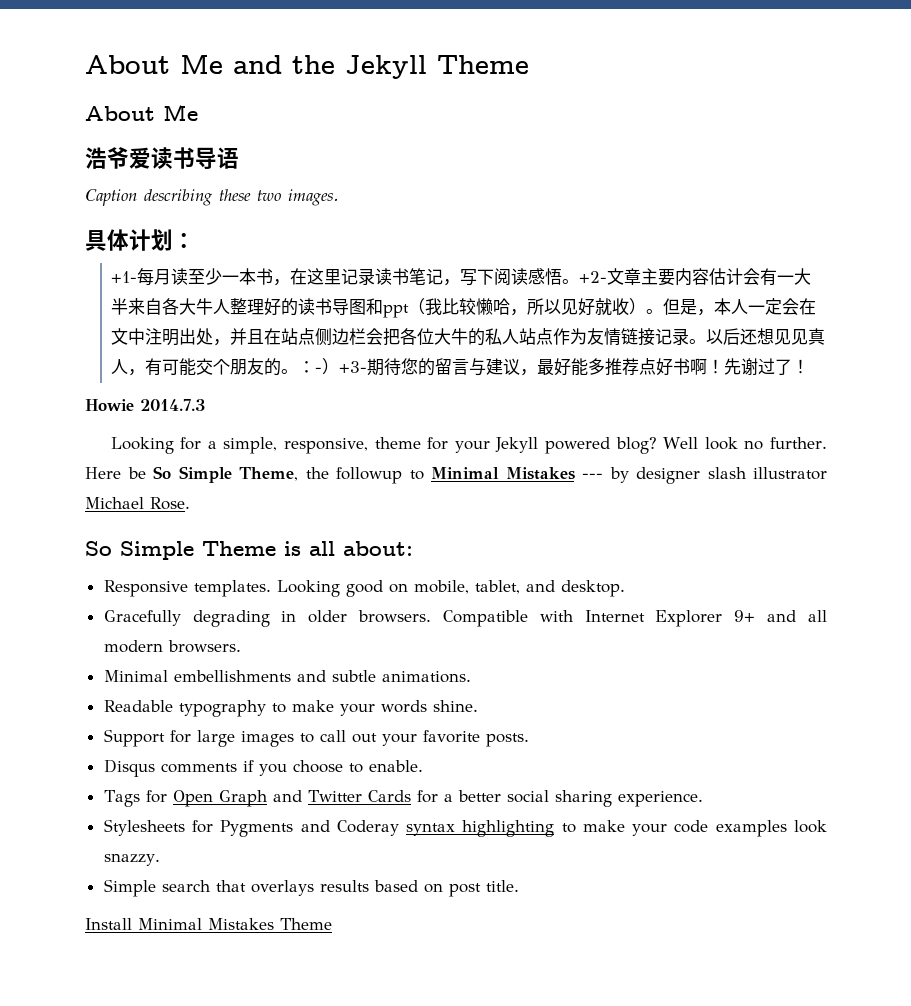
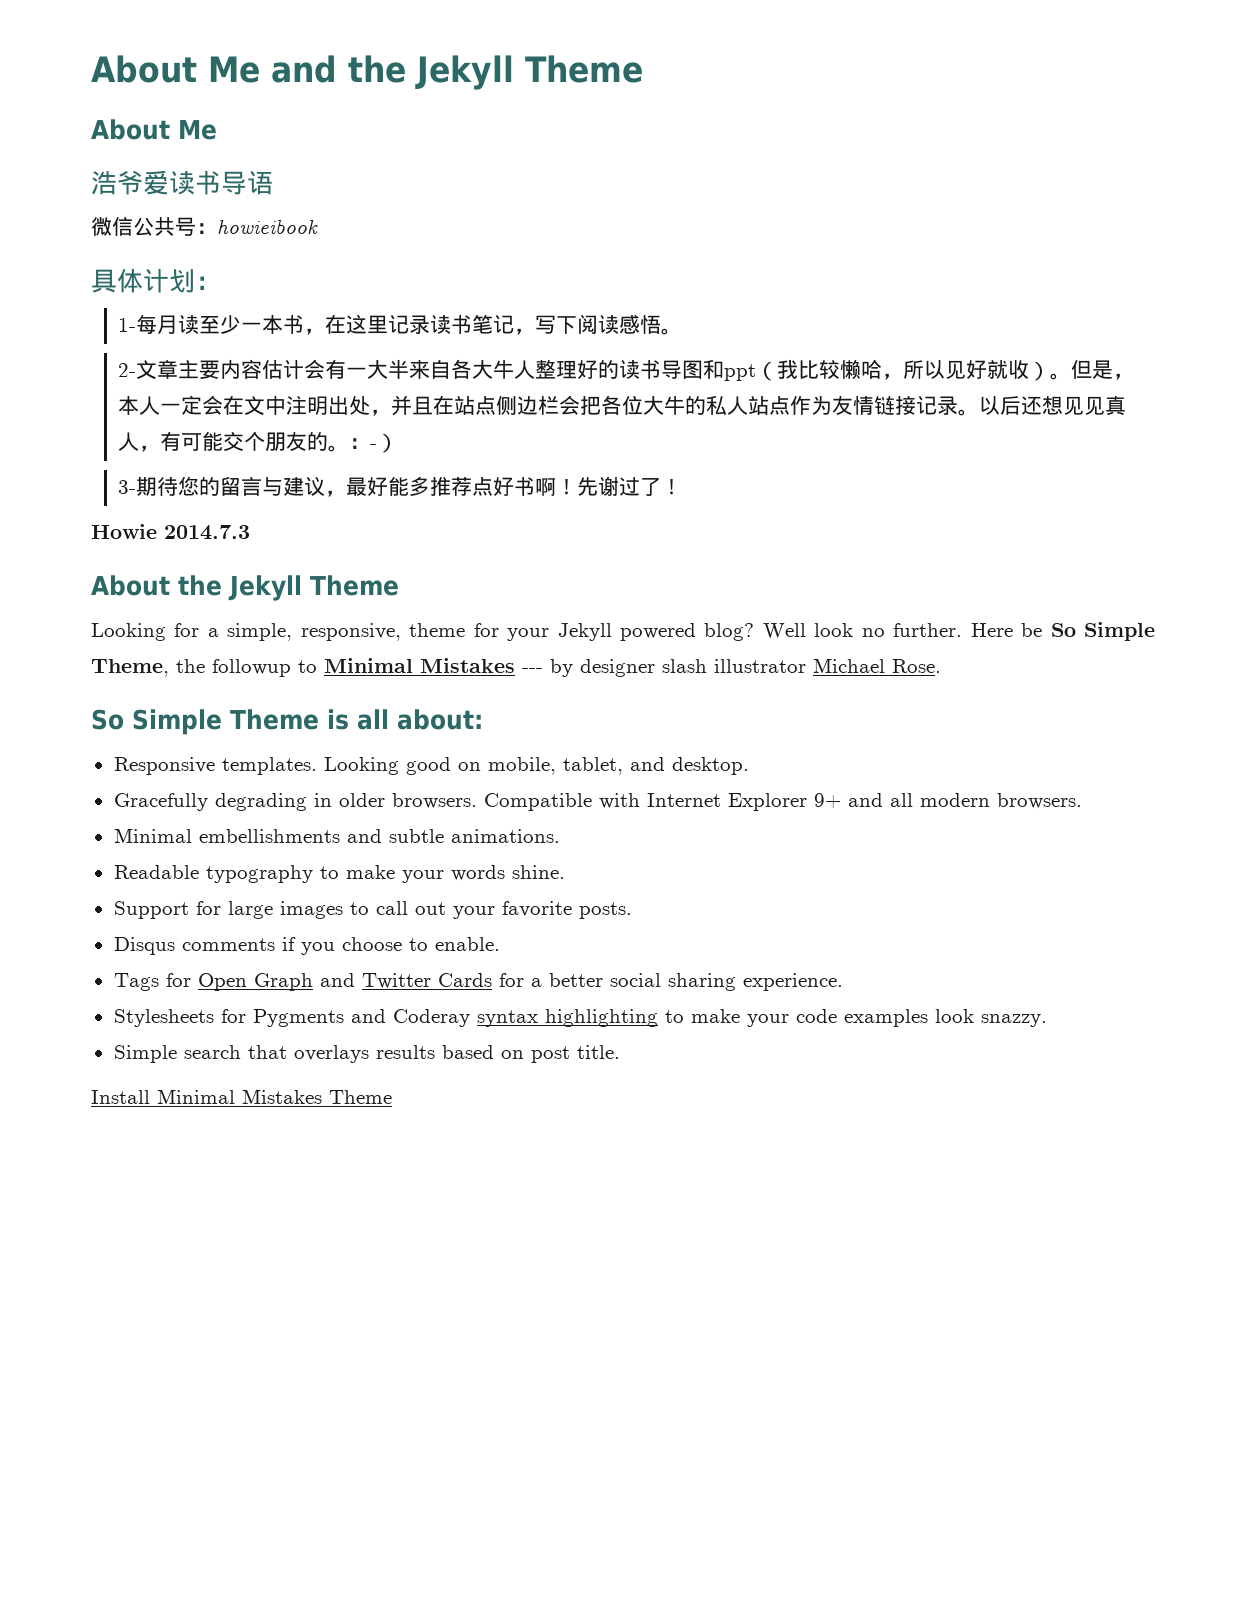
- Caption describing these two images.
+ 微信公共号：howieibook
- +1-每月读至少一本书，在这里记录读书笔记，写下阅读感悟。+2-文章主要内容估计会有一大半来自各大牛人整理好的读书导图和ppt（我比较懒哈，所以见好就收）。
+ 1-每月读至少一本书，在这里记录读书笔记，写下阅读感悟。
+ 2-文章主要内容估计会有一大半来自各大牛人整理好的读书导图和ppt（我比较懒哈，所以见好就收）。
- ：-）+3-期待您的留言与建议，最好能多推荐点好书啊！
+ ：-）
+ 3-期待您的留言与建议，最好能多推荐点好书啊！
+ About the Jekyll Theme

